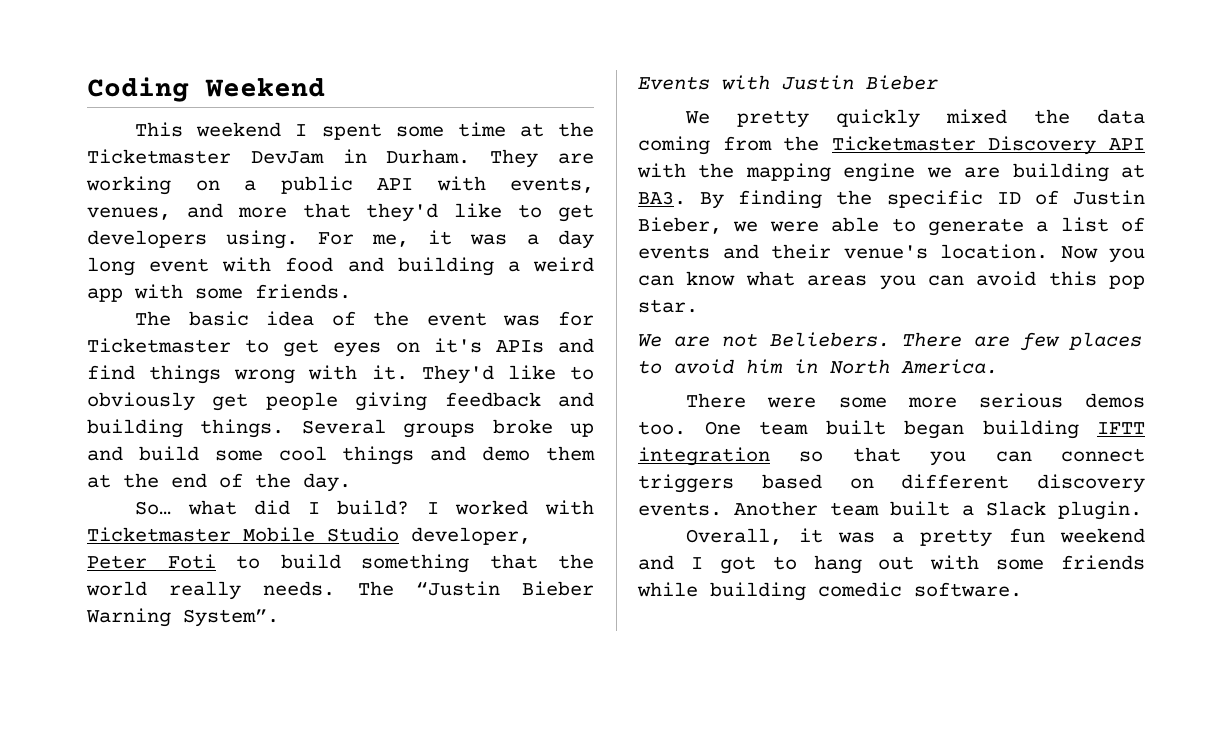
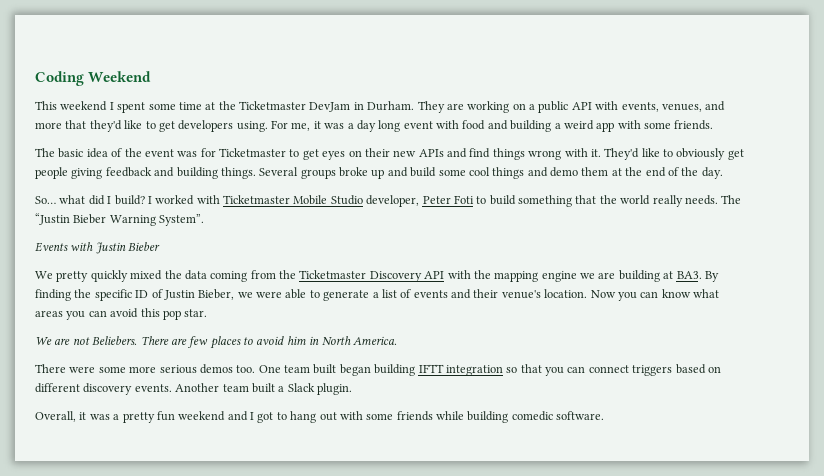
- The basic idea of the event was for Ticketmaster to get eyes on it's APIs and find things wrong with it.
+ The basic idea of the event was for Ticketmaster to get eyes on their new APIs and find things wrong with it.

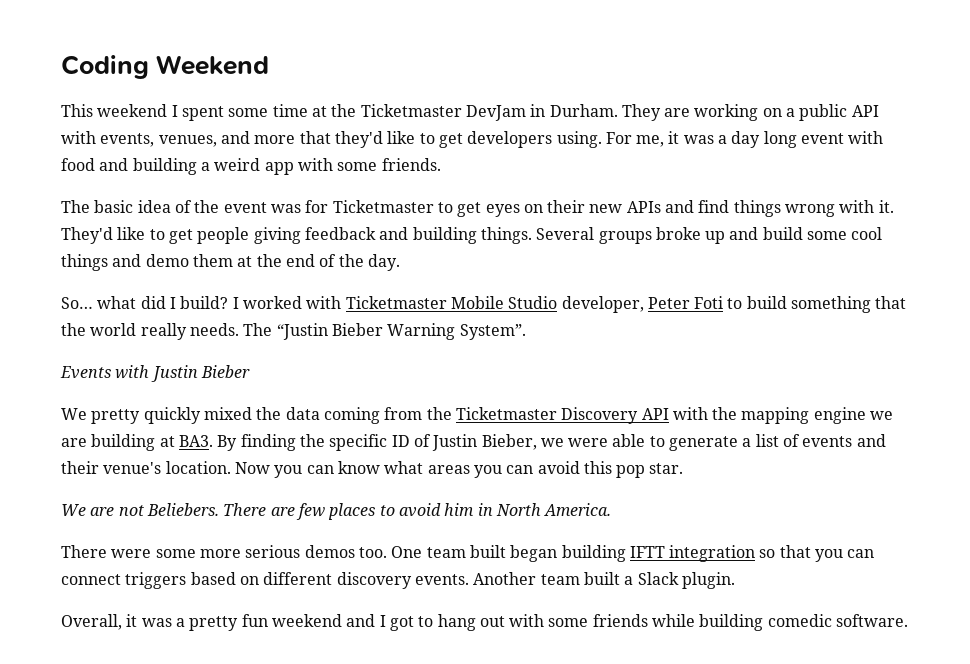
- They'd like to obviously get people giving feedback and building things.
+ They'd like to get people giving feedback and building things.

